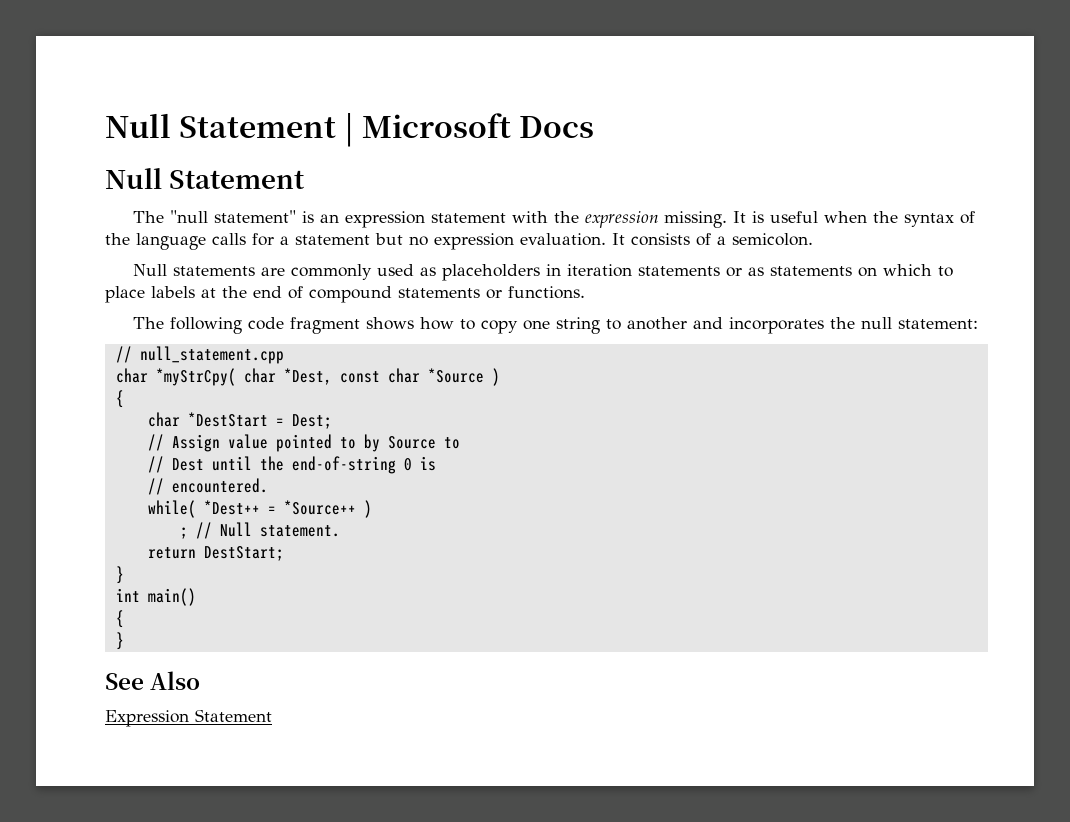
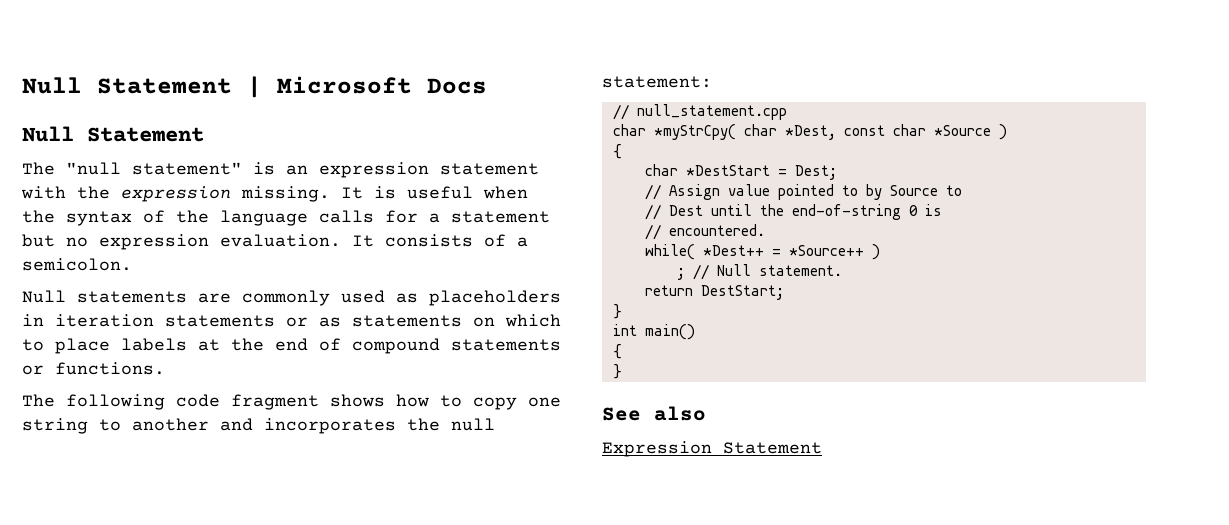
- See Also
+ See also

